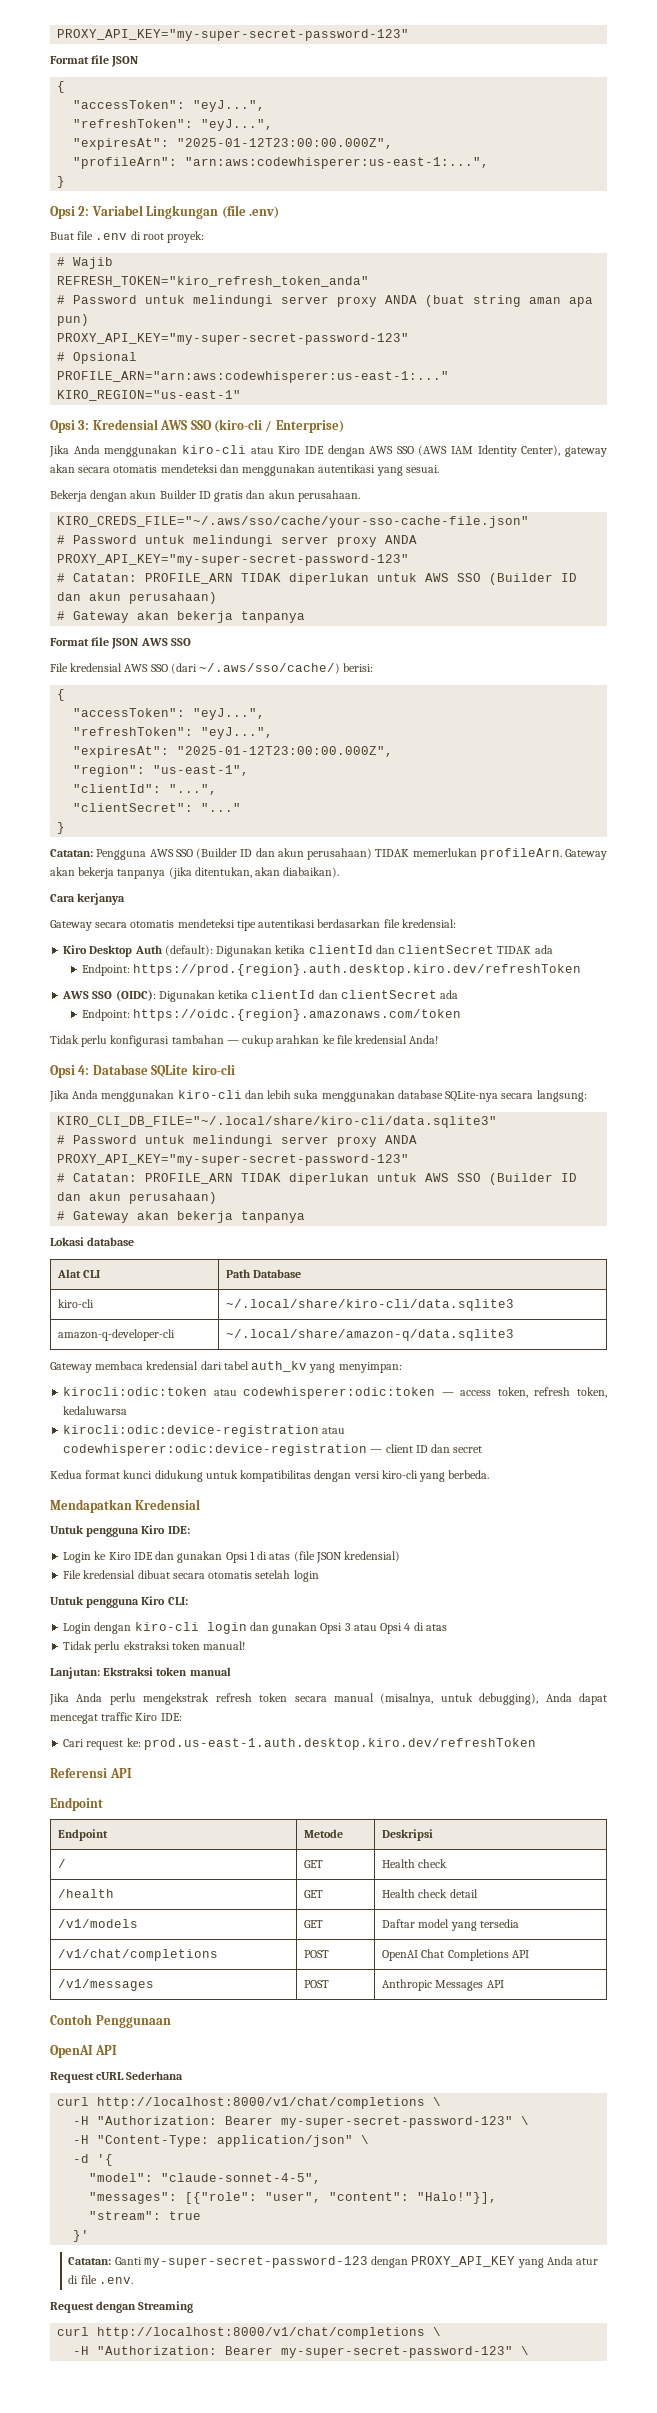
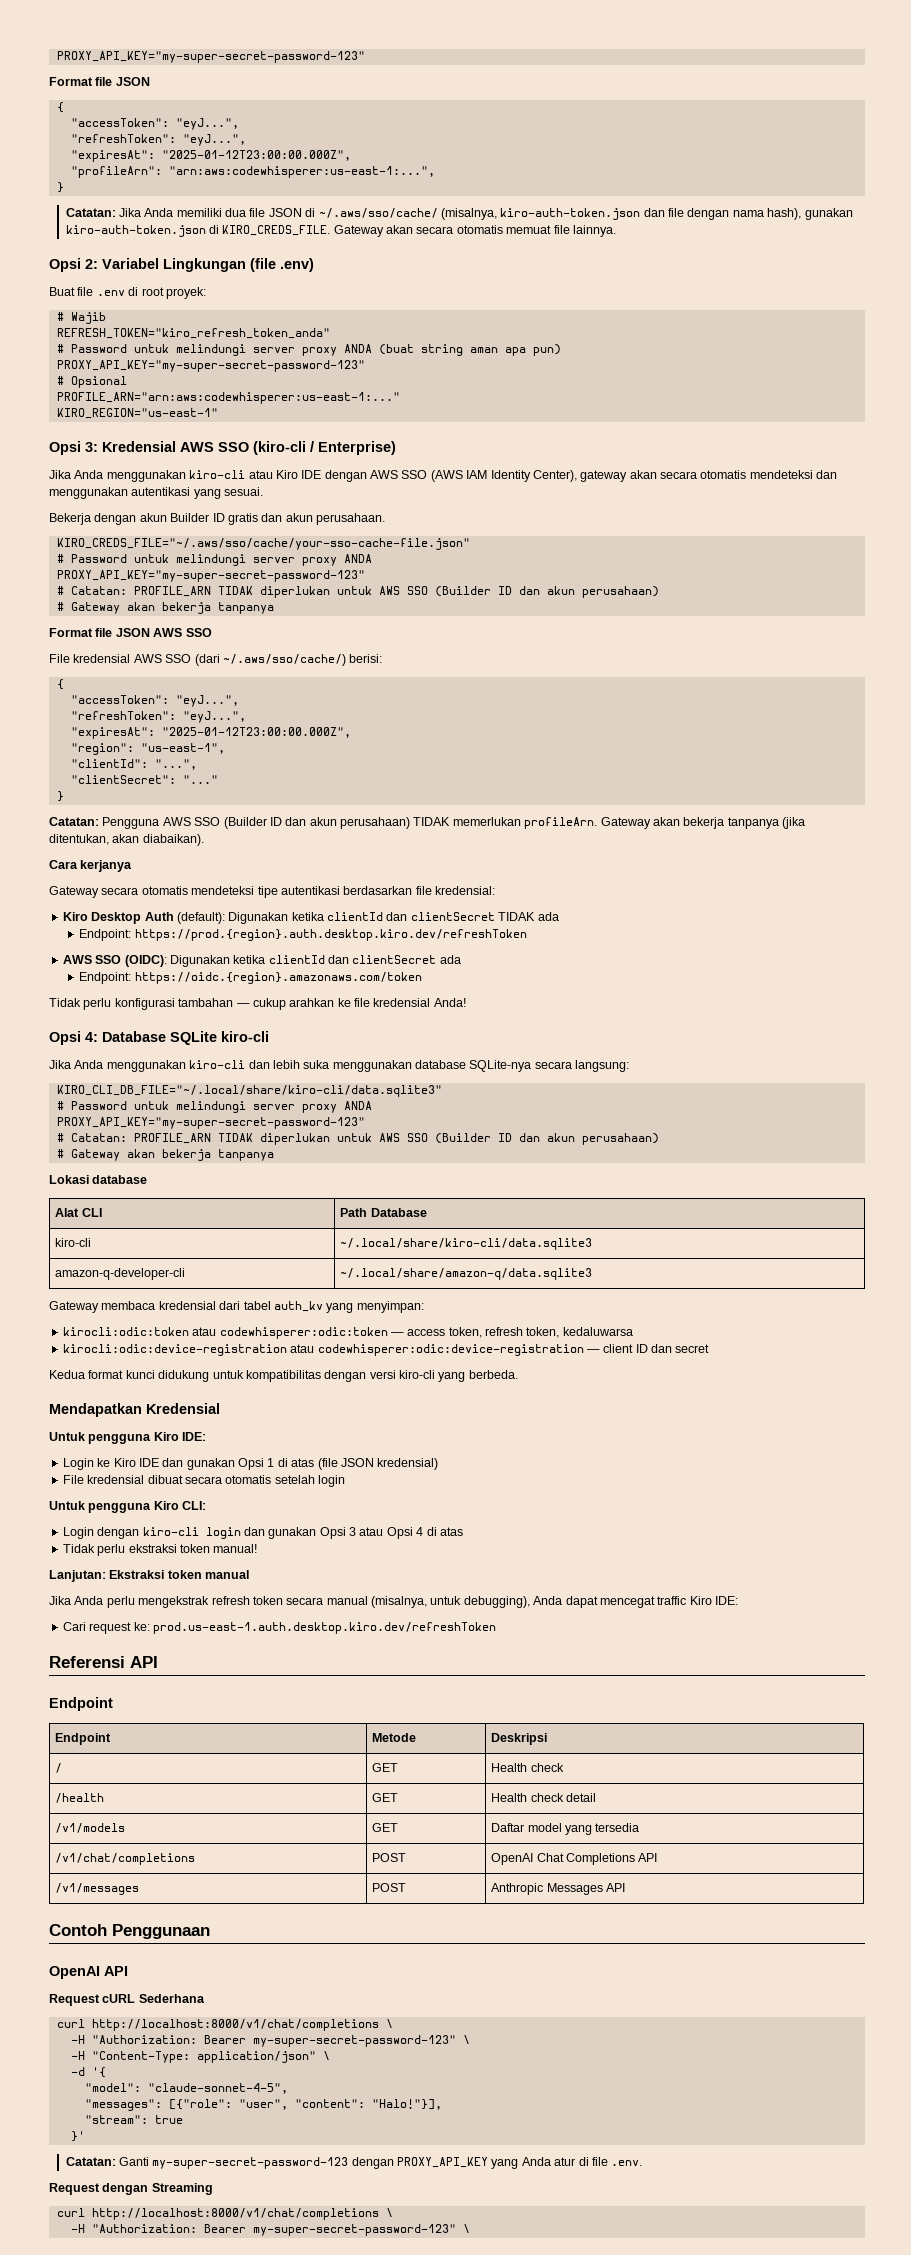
+ Catatan: Jika Anda memiliki dua file JSON di ~/.aws/sso/cache/ (misalnya, kiro-auth-token.json dan file dengan nama hash), gunakan kiro-auth-token.json di KIRO_CREDS_FILE. Gateway akan secara otomatis memuat file lainnya.

